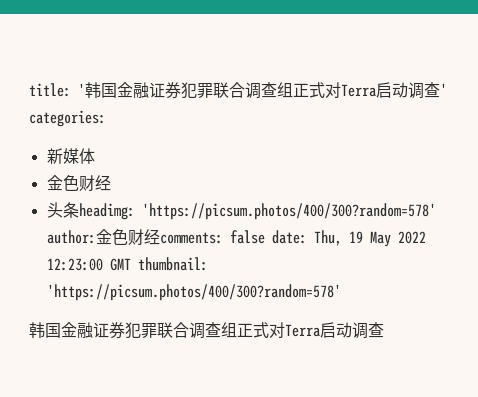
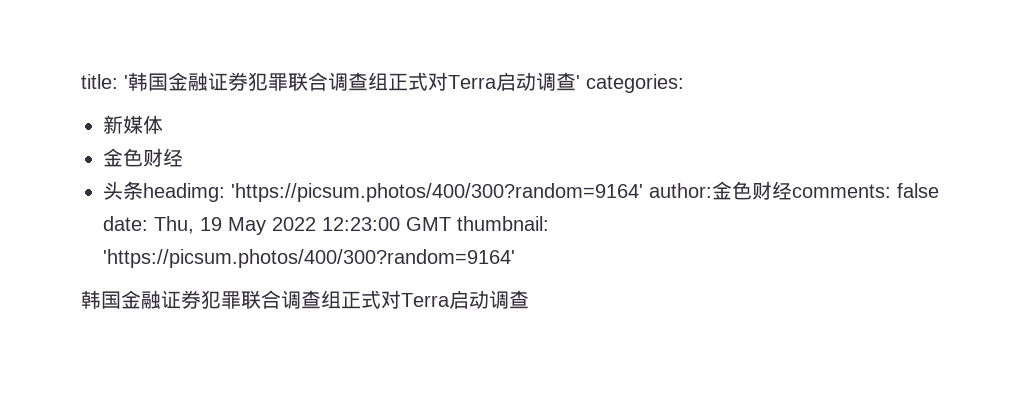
- 头条headimg: 'https://picsum.photos/400/300?random=578' author:金色财经comments: false date: Thu, 19 May 2022 12:23:00 GMT thumbnail: 'https://picsum.photos/400/300?random=578'
+ 头条headimg: 'https://picsum.photos/400/300?random=9164' author:金色财经comments: false date: Thu, 19 May 2022 12:23:00 GMT thumbnail: 'https://picsum.photos/400/300?random=9164'

